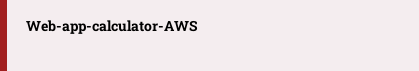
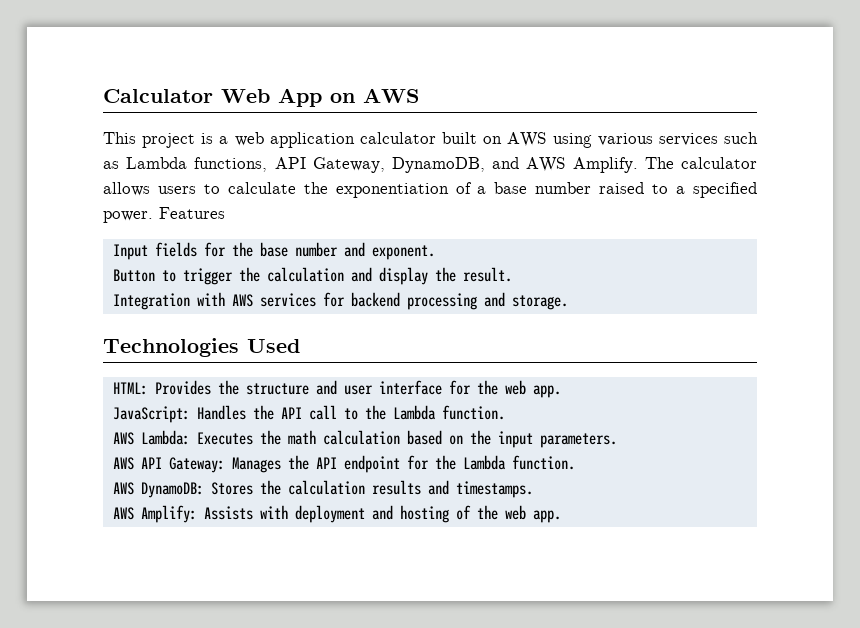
- Web-app-calculator-AWS
+ Calculator Web App on AWS
+ This project is a web application calculator built on AWS using various services such as Lambda functions, API Gateway, DynamoDB, and AWS Amplify. The calculator allows users to calculate the exponentiation of a base number raised to a specified power. Features
+ Input fields for the base number and exponent.
+ Button to trigger the calculation and display the result.
+ Integration with AWS services for backend processing and storage.
+ Technologies Used
+ HTML: Provides the structure and user interface for the web app.
+ JavaScript: Handles the API call to the Lambda function.
+ AWS Lambda: Executes the math calculation based on the input parameters.
+ AWS API Gateway: Manages the API endpoint for the Lambda function.
+ AWS DynamoDB: Stores the calculation results and timestamps.
+ AWS Amplify: Assists with deployment and hosting of the web app.

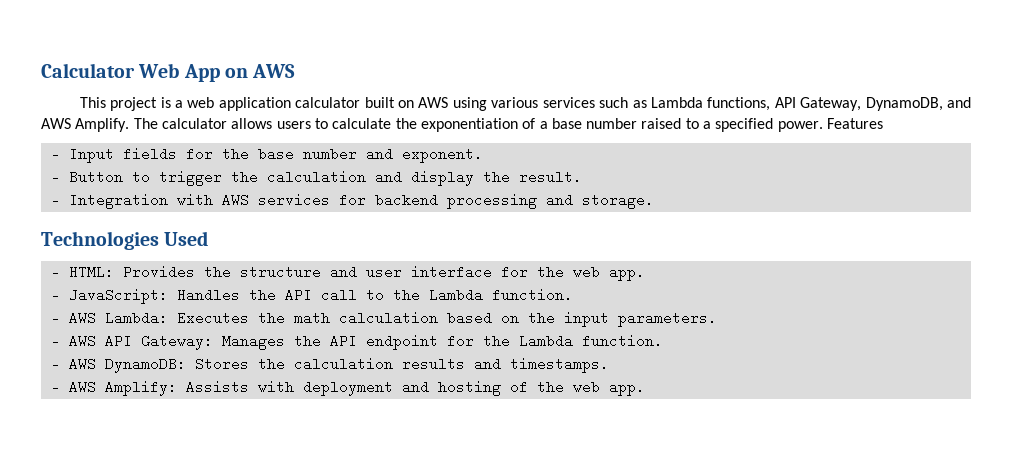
- Input fields for the base number and exponent.
+ - Input fields for the base number and exponent.
- Button to trigger the calculation and display the result.
+ - Button to trigger the calculation and display the result.
- Integration with AWS services for backend processing and storage.
+ - Integration with AWS services for backend processing and storage.
- HTML: Provides the structure and user interface for the web app.
+ - HTML: Provides the structure and user interface for the web app.
- JavaScript: Handles the API call to the Lambda function.
+ - JavaScript: Handles the API call to the Lambda function.
- AWS Lambda: Executes the math calculation based on the input parameters.
+ - AWS Lambda: Executes the math calculation based on the input parameters.
- AWS API Gateway: Manages the API endpoint for the Lambda function.
+ - AWS API Gateway: Manages the API endpoint for the Lambda function.
- AWS DynamoDB: Stores the calculation results and timestamps.
+ - AWS DynamoDB: Stores the calculation results and timestamps.
- AWS Amplify: Assists with deployment and hosting of the web app.
+ - AWS Amplify: Assists with deployment and hosting of the web app.

